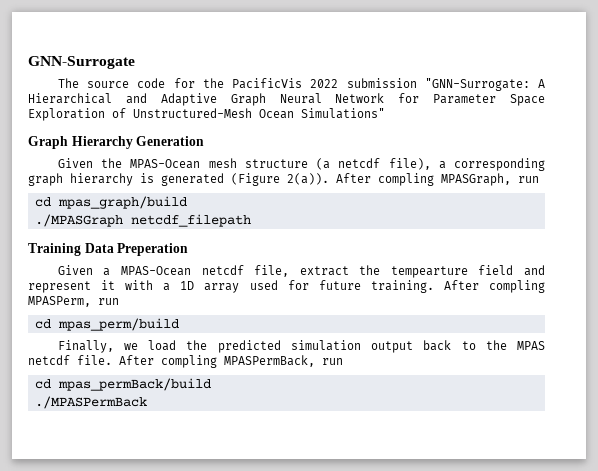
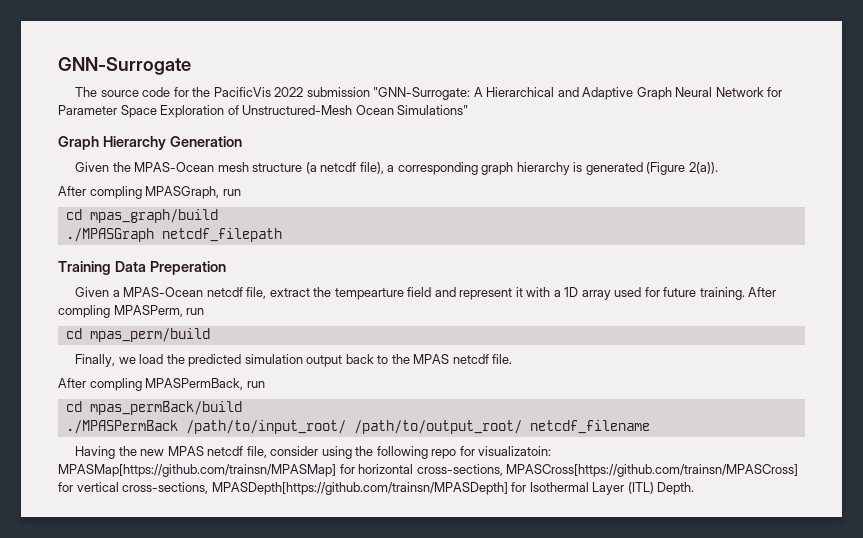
- Given the MPAS-Ocean mesh structure (a netcdf file), a corresponding graph hierarchy is generated (Figure 2(a)). After compling MPASGraph, run
+ Given the MPAS-Ocean mesh structure (a netcdf file), a corresponding graph hierarchy is generated (Figure 2(a)).
+ After compling MPASGraph, run
- Finally, we load the predicted simulation output back to the MPAS netcdf file. After compling MPASPermBack, run
+ Finally, we load the predicted simulation output back to the MPAS netcdf file.
+ After compling MPASPermBack, run
- ./MPASPermBack
+ ./MPASPermBack /path/to/input_root/ /path/to/output_root/ netcdf_filename
+ Having the new MPAS netcdf file, consider using the following repo for visualizatoin: MPASMap[https://github.com/trainsn/MPASMap] for horizontal cross-sections, MPASCross[https://github.com/trainsn/MPASCross] for vertical cross-sections, MPASDepth[https://github.com/trainsn/MPASDepth] for Isothermal Layer (ITL) Depth.

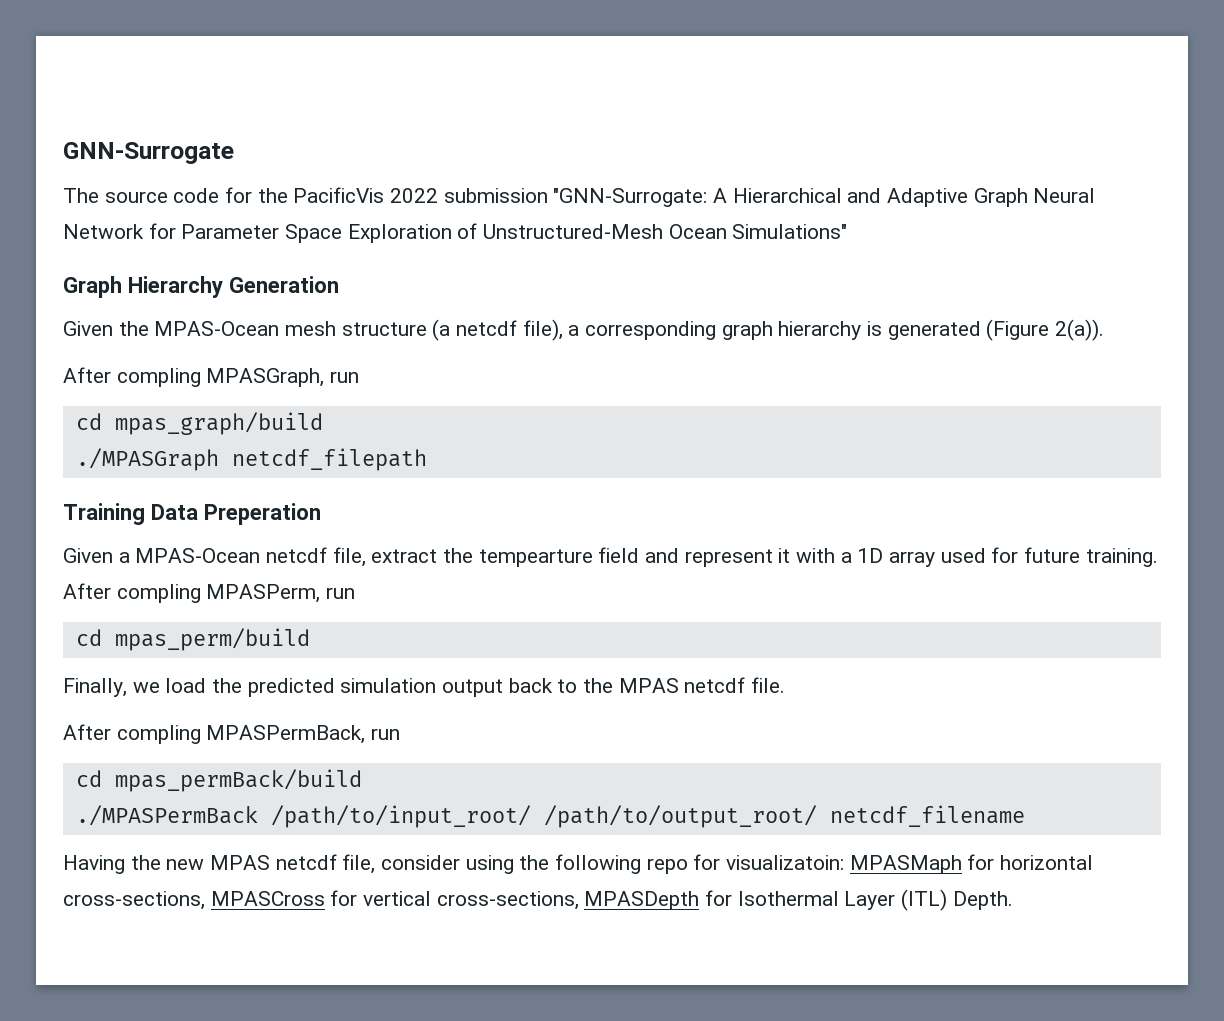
- Having the new MPAS netcdf file, consider using the following repo for visualizatoin: MPASMap[https://github.com/trainsn/MPASMap] for horizontal cross-sections, MPASCross[https://github.com/trainsn/MPASCross] for vertical cross-sections, MPASDepth[https://github.com/trainsn/MPASDepth] for Isothermal Layer (ITL) Depth.
+ Having the new MPAS netcdf file, consider using the following repo for visualizatoin: MPASMaph for horizontal cross-sections, MPASCross for vertical cross-sections, MPASDepth for Isothermal Layer (ITL) Depth.

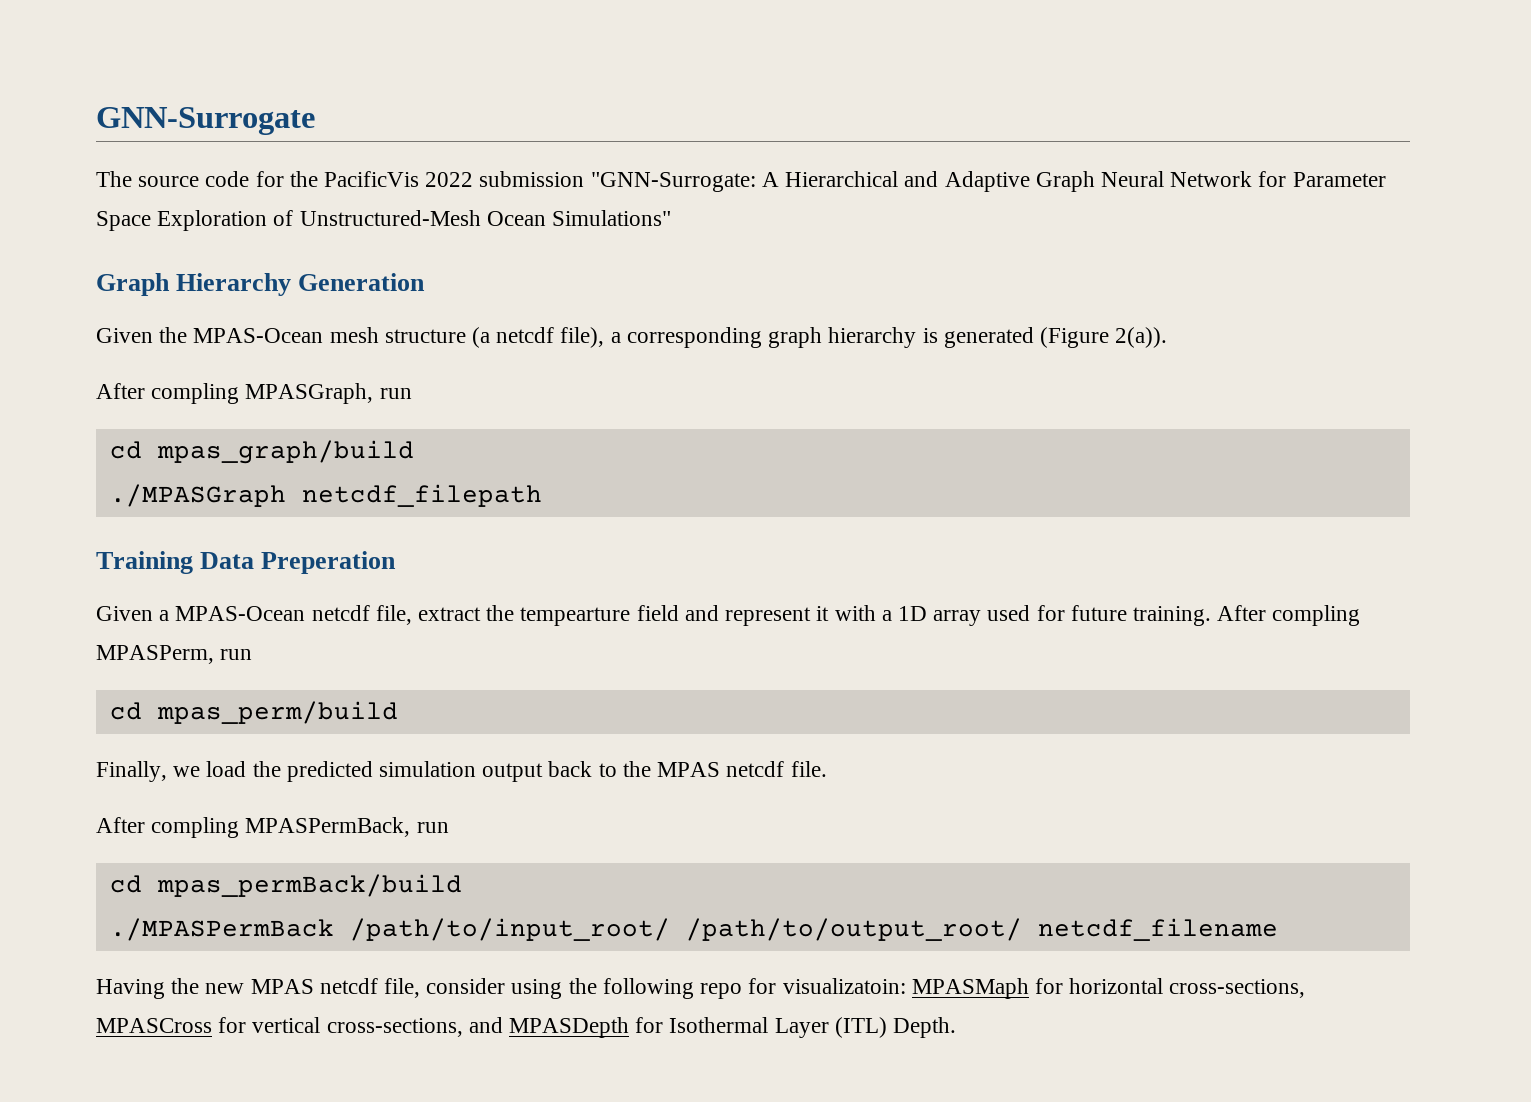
- Having the new MPAS netcdf file, consider using the following repo for visualizatoin: MPASMaph for horizontal cross-sections, MPASCross for vertical cross-sections, MPASDepth for Isothermal Layer (ITL) Depth.
+ Having the new MPAS netcdf file, consider using the following repo for visualizatoin: MPASMaph for horizontal cross-sections, MPASCross for vertical cross-sections, and MPASDepth for Isothermal Layer (ITL) Depth.

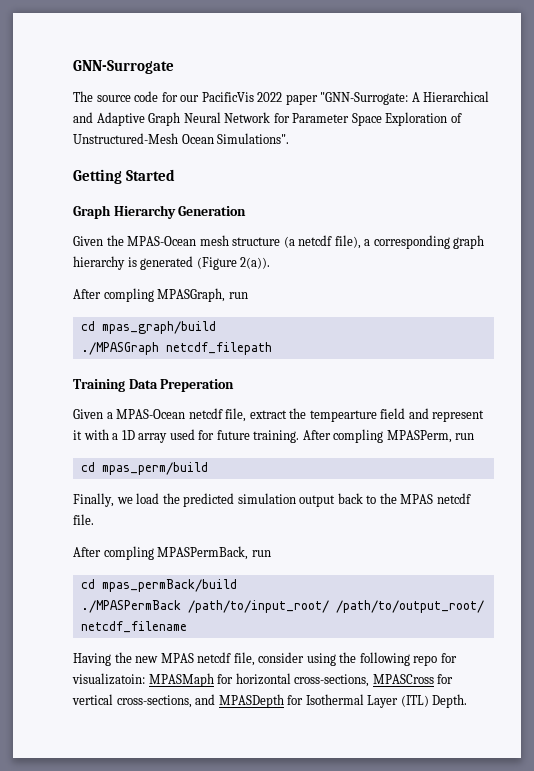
- The source code for the PacificVis 2022 submission "GNN-Surrogate: A Hierarchical and Adaptive Graph Neural Network for Parameter Space Exploration of Unstructured-Mesh Ocean Simulations"
+ The source code for our PacificVis 2022 paper "GNN-Surrogate: A Hierarchical and Adaptive Graph Neural Network for Parameter Space Exploration of Unstructured-Mesh Ocean Simulations".
+ Getting Started

